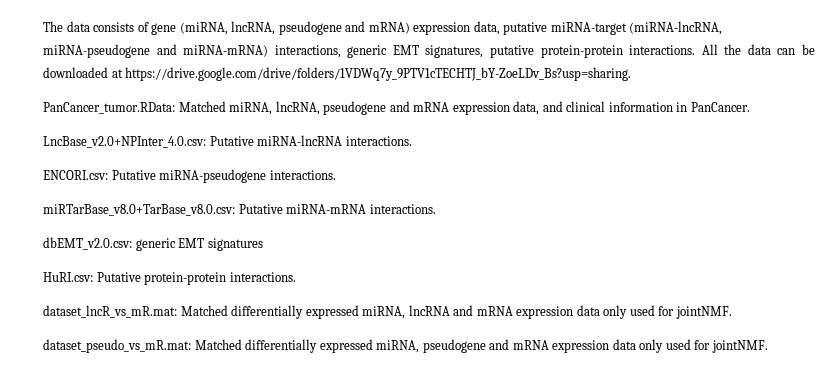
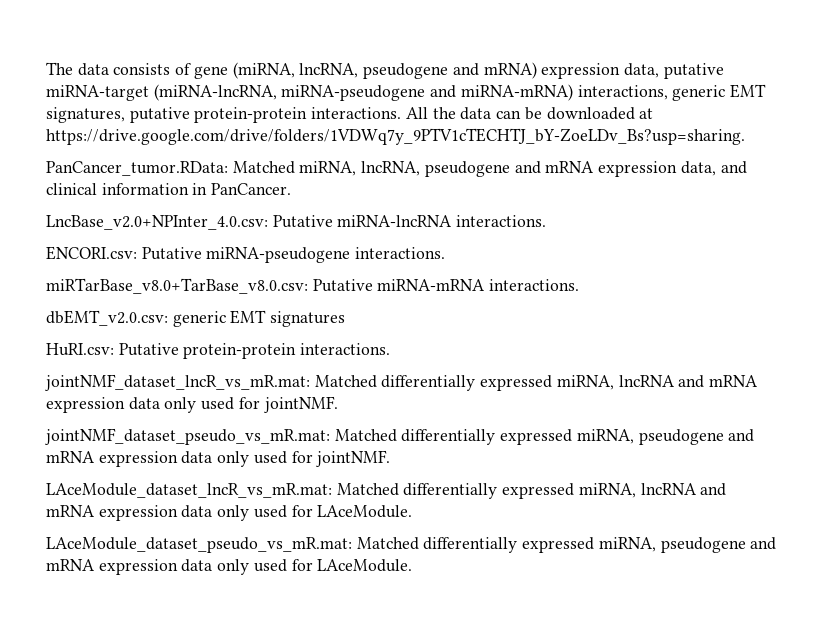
- dataset_lncR_vs_mR.mat: Matched differentially expressed miRNA, lncRNA and mRNA expression data only used for jointNMF.
+ jointNMF_dataset_lncR_vs_mR.mat: Matched differentially expressed miRNA, lncRNA and mRNA expression data only used for jointNMF.
- dataset_pseudo_vs_mR.mat: Matched differentially expressed miRNA, pseudogene and mRNA expression data only used for jointNMF.
+ jointNMF_dataset_pseudo_vs_mR.mat: Matched differentially expressed miRNA, pseudogene and mRNA expression data only used for jointNMF.
+ LAceModule_dataset_lncR_vs_mR.mat: Matched differentially expressed miRNA, lncRNA and mRNA expression data only used for LAceModule.
+ LAceModule_dataset_pseudo_vs_mR.mat: Matched differentially expressed miRNA, pseudogene and mRNA expression data only used for LAceModule.

